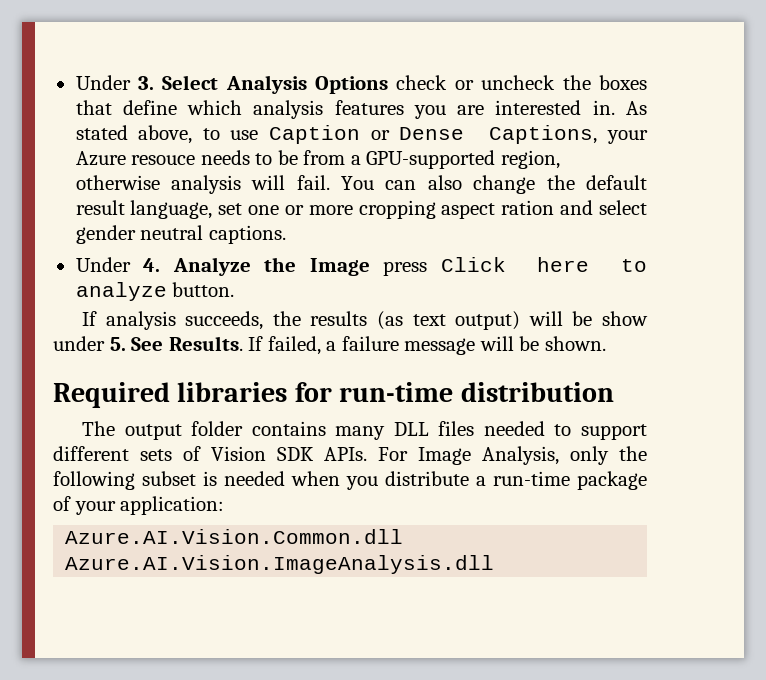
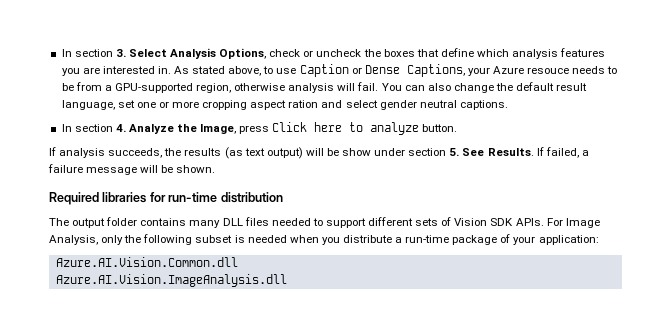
- Under 3. Select Analysis Options check or uncheck the boxes that define which analysis features you are interested in.
+ In section 3. Select Analysis Options, check or uncheck the boxes that define which analysis features you are interested in.
- Under 4. Analyze the Image press Click here to analyze button.
+ In section 4. Analyze the Image, press Click here to analyze button.
- If analysis succeeds, the results (as text output) will be show under 5. See Results.
+ If analysis succeeds, the results (as text output) will be show under section 5. See Results.

